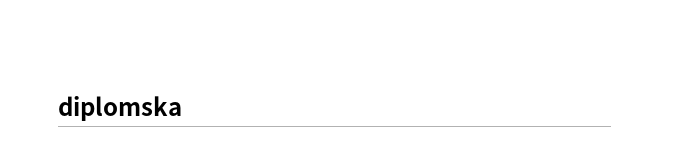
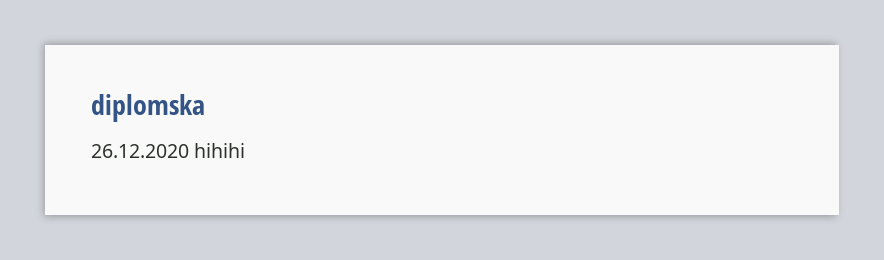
+ 26.12.2020 hihihi

